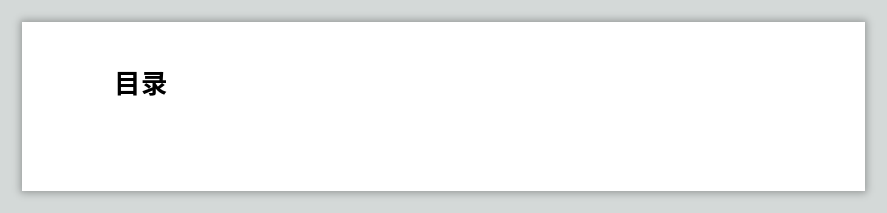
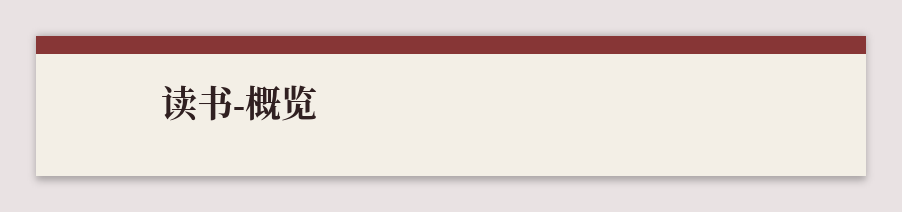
- 目录
+ 读书-概览

